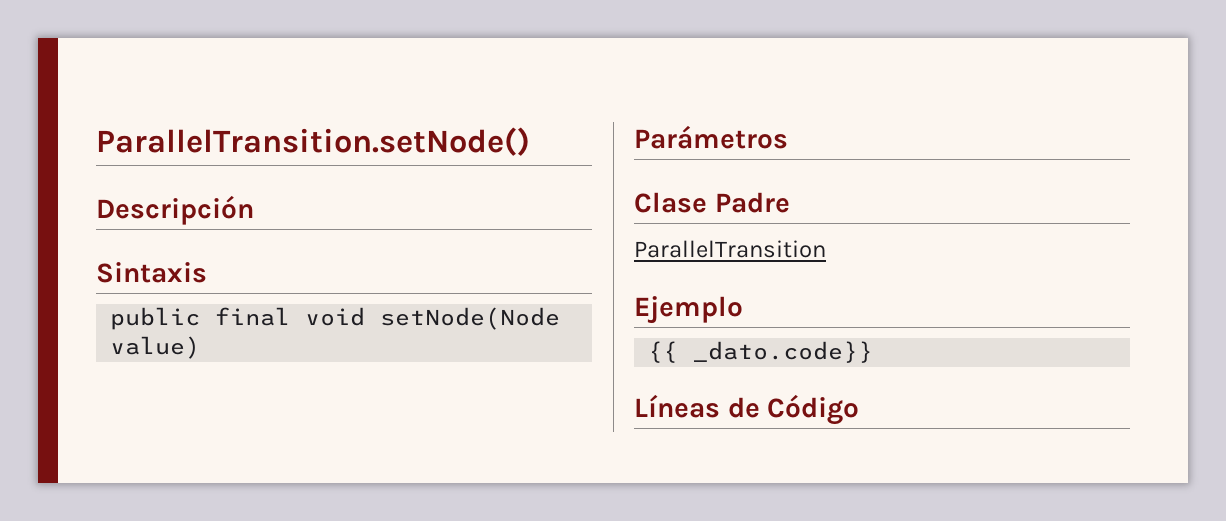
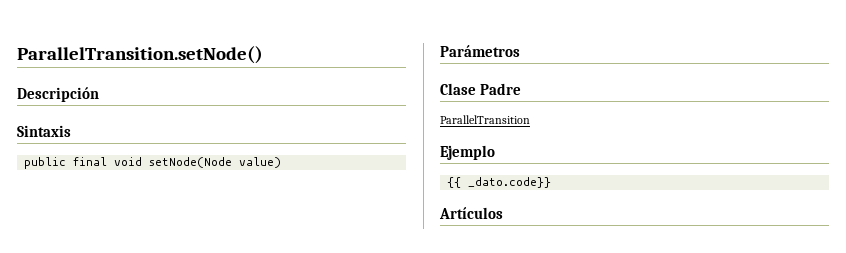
- Líneas de Código
+ Artículos

